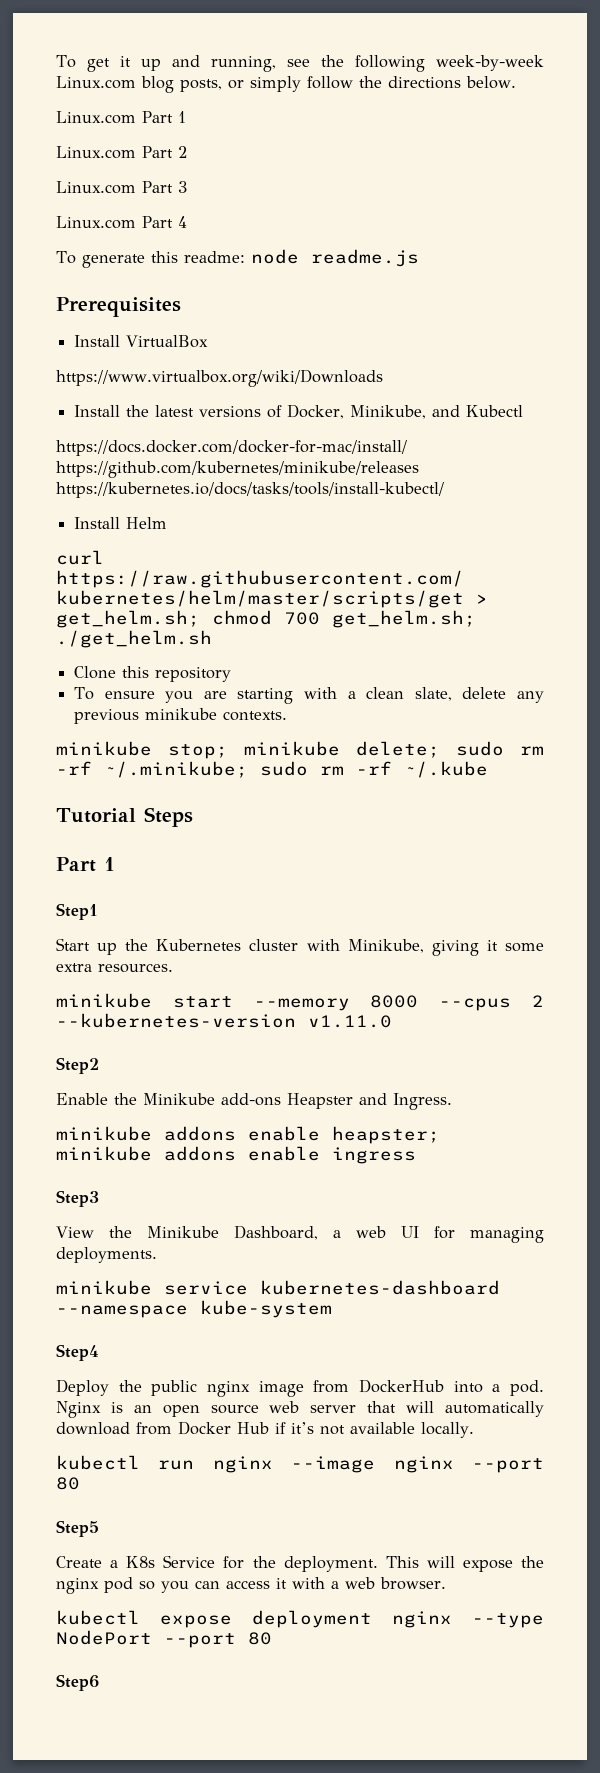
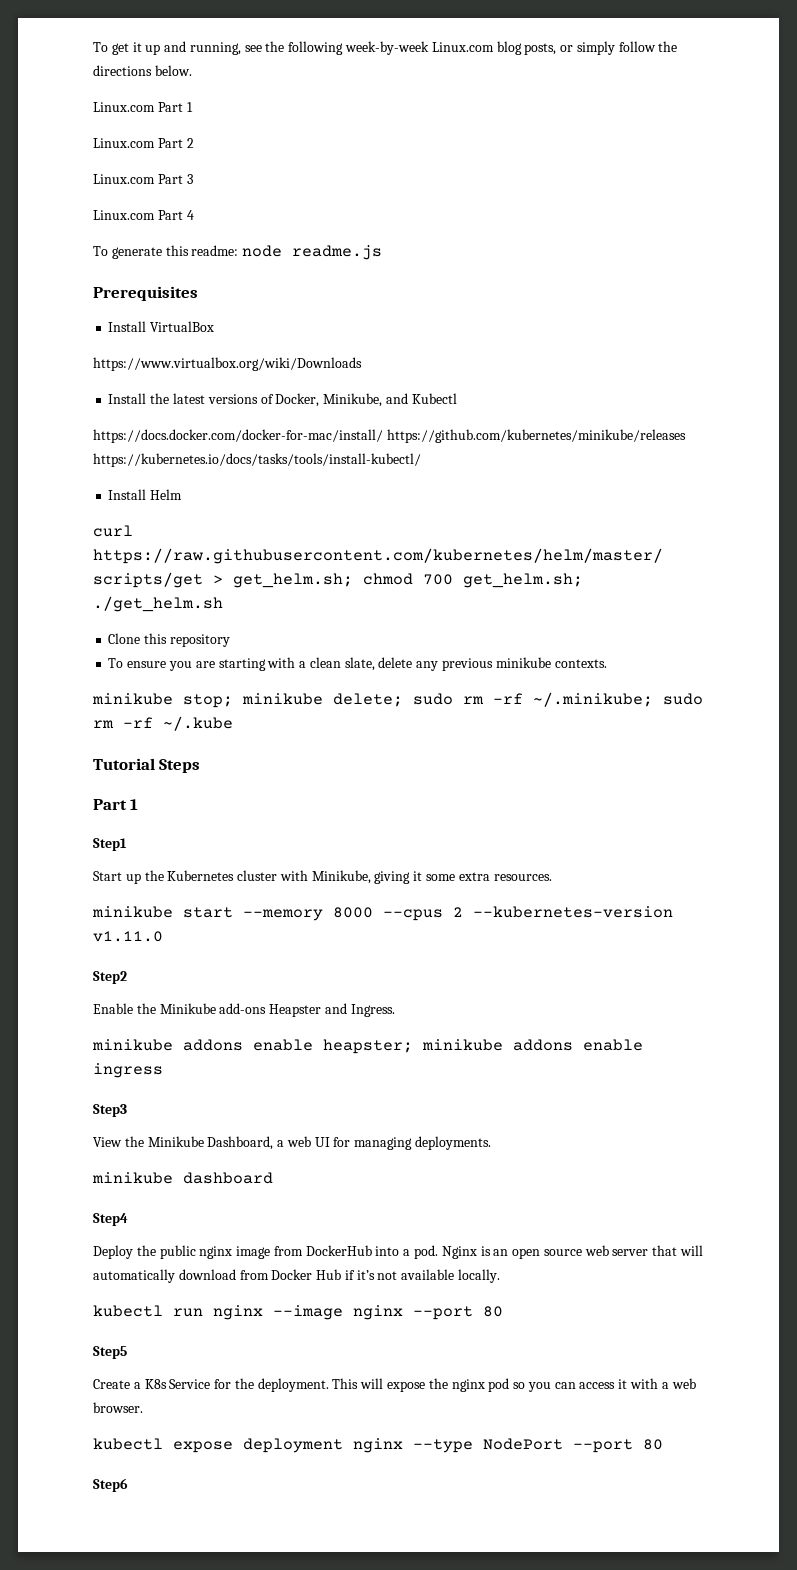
- minikube service kubernetes-dashboard --namespace kube-system
+ minikube dashboard

